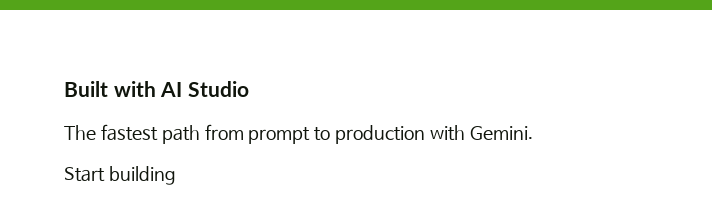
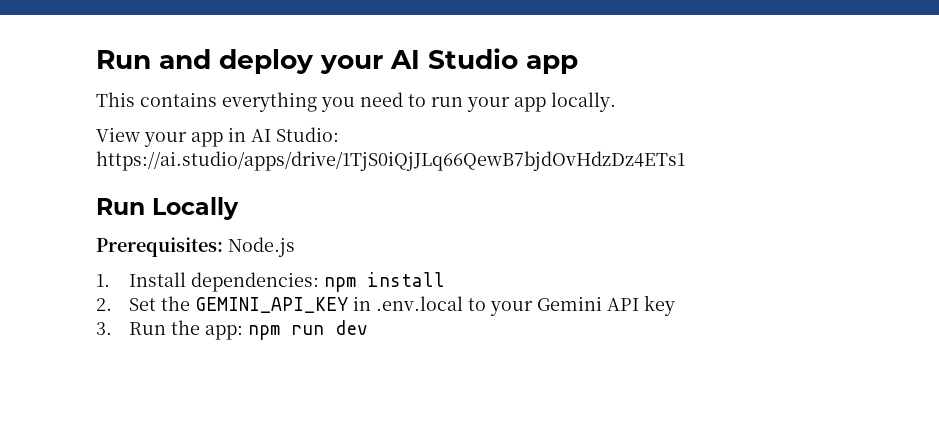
- Built with AI Studio
- The fastest path from prompt to production with Gemini.
- Start building
+ Run and deploy your AI Studio app
+ This contains everything you need to run your app locally.
+ View your app in AI Studio: https://ai.studio/apps/drive/1TjS0iQjJLq66QewB7bjdOvHdzDz4ETs1
+ Run Locally
+ Prerequisites: Node.js
+ 1. Install dependencies: npm install
+ 2. Set the GEMINI_API_KEY in .env.local to your Gemini API key
+ 3. Run the app: npm run dev

